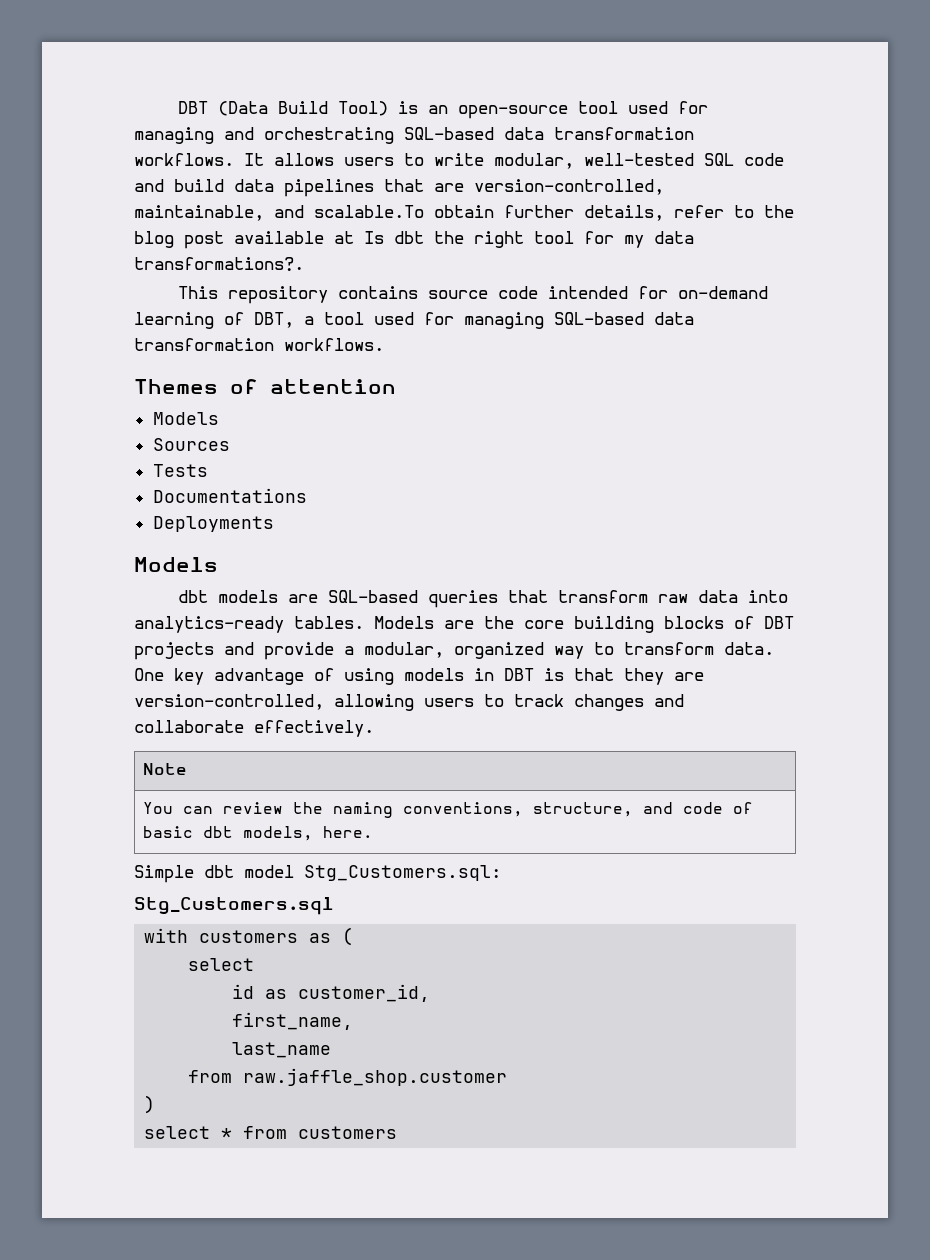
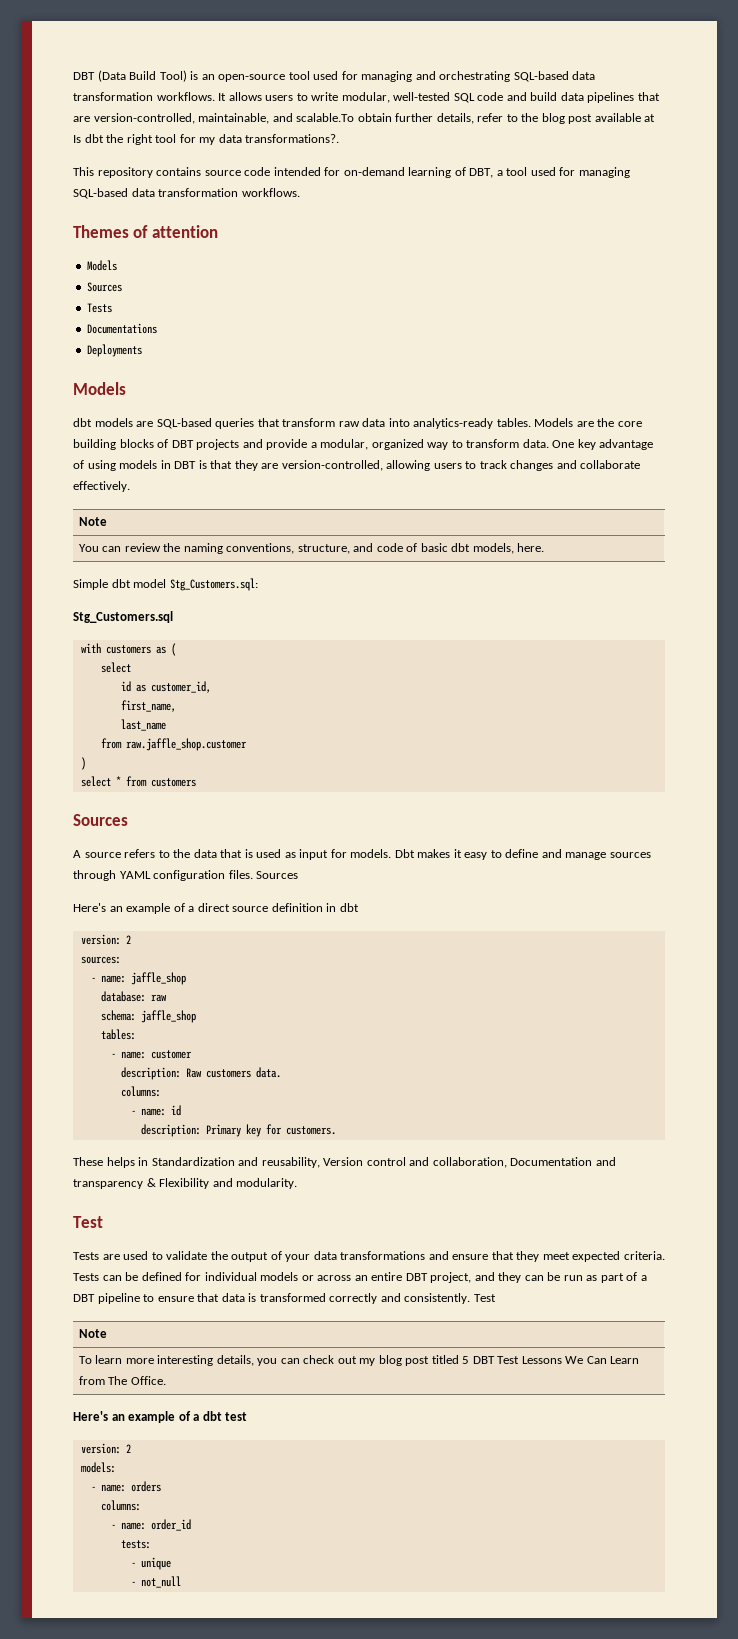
  select * from customers
+ Sources
+ A source refers to the data that is used as input for models. Dbt makes it easy to define and manage sources through YAML configuration files. Sources
+ Here's an example of a direct source definition in dbt
+ version: 2
+ sources:
+ - name: jaffle_shop
+ database: raw
+ schema: jaffle_shop
+ tables:
+ - name: customer
+ description: Raw customers data.
+ columns:
+ - name: id
+ description: Primary key for customers.
+ These helps in Standardization and reusability, Version control and collaboration, Documentation and transparency & Flexibility and modularity.
+ Test
+ Tests are used to validate the output of your data transformations and ensure that they meet expected criteria. Tests can be defined for individual models or across an entire DBT project, and they can be run as part of a DBT pipeline to ensure that data is transformed correctly and consistently. Test
+ Note
+ To learn more interesting details, you can check out my blog post titled 5 DBT Test Lessons We Can Learn from The Office.
+ Here's an example of a dbt test
+ version: 2
+ models:
+ - name: orders
+ columns:
+ - name: order_id
+ tests:
+ - unique
+ - not_null

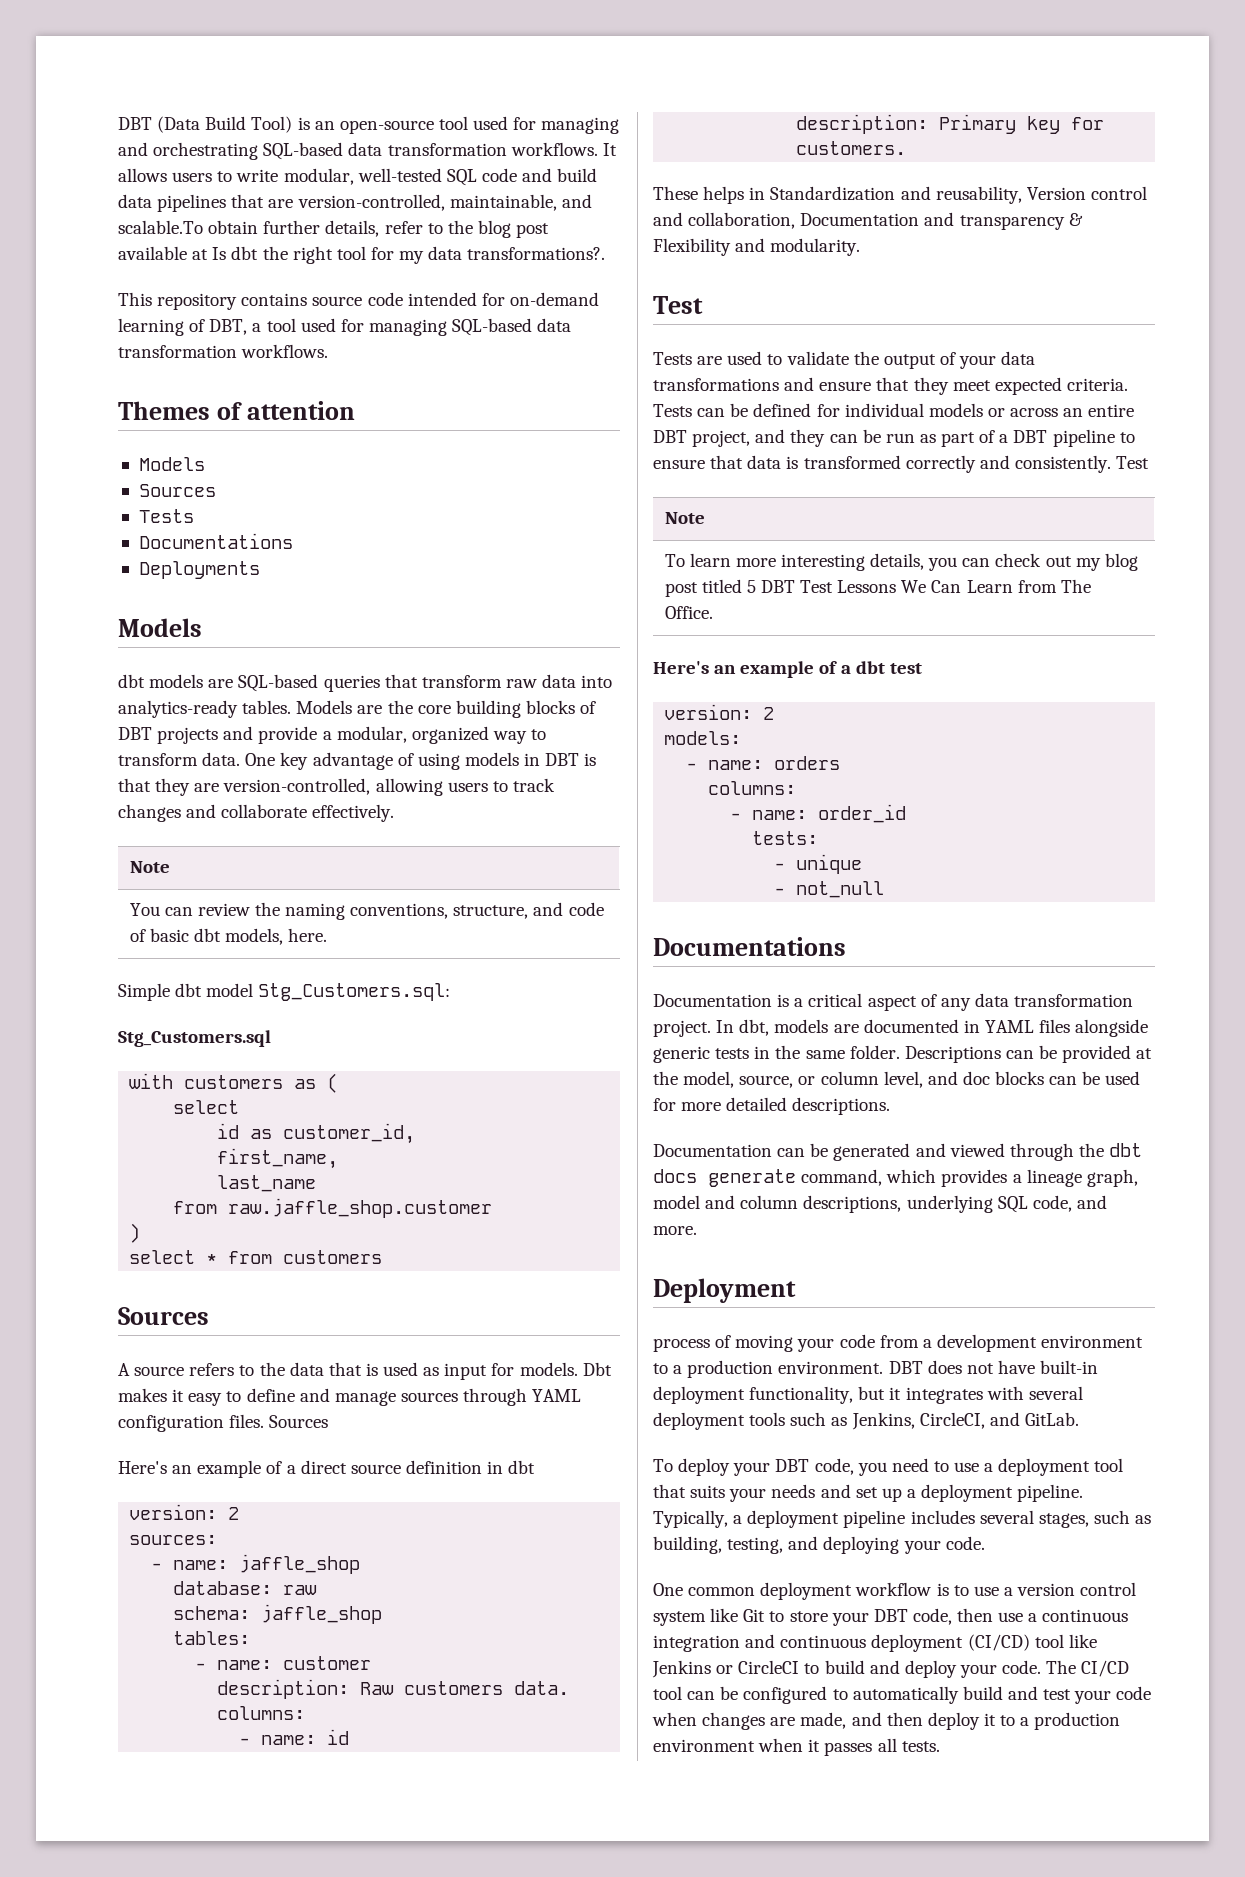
  - not_null
+ Documentations
+ Documentation is a critical aspect of any data transformation project. In dbt, models are documented in YAML files alongside generic tests in the same folder. Descriptions can be provided at the model, source, or column level, and doc blocks can be used for more detailed descriptions.
+ Documentation can be generated and viewed through the dbt docs generate command, which provides a lineage graph, model and column descriptions, underlying SQL code, and more.
+ Deployment
+ process of moving your code from a development environment to a production environment. DBT does not have built-in deployment functionality, but it integrates with several deployment tools such as Jenkins, CircleCI, and GitLab.
+ To deploy your DBT code, you need to use a deployment tool that suits your needs and set up a deployment pipeline. Typically, a deployment pipeline includes several stages, such as building, testing, and deploying your code.
+ One common deployment workflow is to use a version control system like Git to store your DBT code, then use a continuous integration and continuous deployment (CI/CD) tool like Jenkins or CircleCI to build and deploy your code. The CI/CD tool can be configured to automatically build and test your code when changes are made, and then deploy it to a production environment when it passes all tests.

